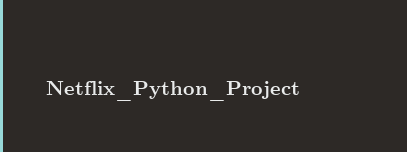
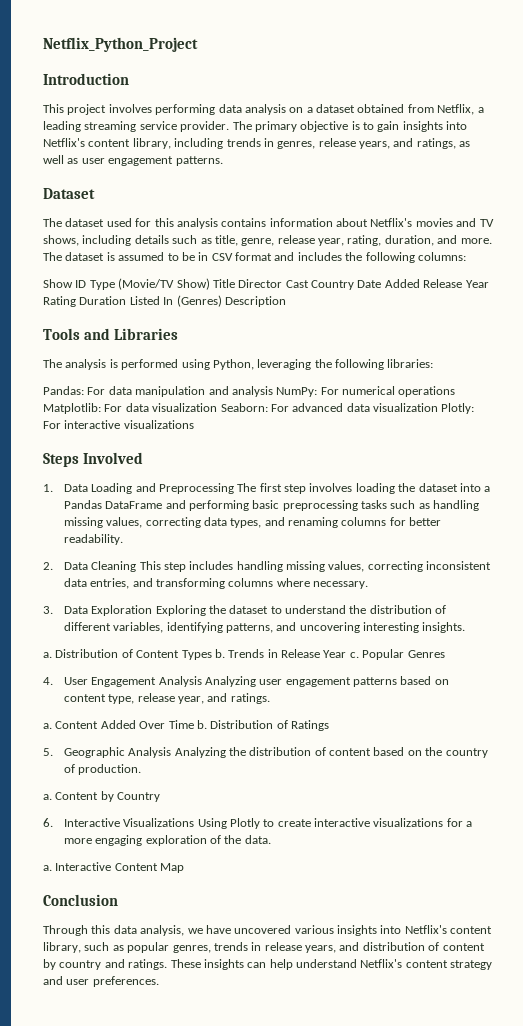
+ Introduction
+ This project involves performing data analysis on a dataset obtained from Netflix, a leading streaming service provider. The primary objective is to gain insights into Netflix's content library, including trends in genres, release years, and ratings, as well as user engagement patterns.
+ Dataset
+ The dataset used for this analysis contains information about Netflix's movies and TV shows, including details such as title, genre, release year, rating, duration, and more. The dataset is assumed to be in CSV format and includes the following columns:
+ Show ID Type (Movie/TV Show) Title Director Cast Country Date Added Release Year Rating Duration Listed In (Genres) Description
+ Tools and Libraries
+ The analysis is performed using Python, leveraging the following libraries:
+ Pandas: For data manipulation and analysis NumPy: For numerical operations Matplotlib: For data visualization Seaborn: For advanced data visualization Plotly: For interactive visualizations
+ Steps Involved
+ 1. Data Loading and Preprocessing The first step involves loading the dataset into a Pandas DataFrame and performing basic preprocessing tasks such as handling missing values, correcting data types, and renaming columns for better readability.
+ 2. Data Cleaning This step includes handling missing values, correcting inconsistent data entries, and transforming columns where necessary.
+ 3. Data Exploration Exploring the dataset to understand the distribution of different variables, identifying patterns, and uncovering interesting insights.
+ a. Distribution of Content Types b. Trends in Release Year c. Popular Genres
+ 4. User Engagement Analysis Analyzing user engagement patterns based on content type, release year, and ratings.
+ a. Content Added Over Time b. Distribution of Ratings
+ 5. Geographic Analysis Analyzing the distribution of content based on the country of production.
+ a. Content by Country
+ 6. Interactive Visualizations Using Plotly to create interactive visualizations for a more engaging exploration of the data.
+ a. Interactive Content Map
+ Conclusion
+ Through this data analysis, we have uncovered various insights into Netflix's content library, such as popular genres, trends in release years, and distribution of content by country and ratings. These insights can help understand Netflix's content strategy and user preferences.

